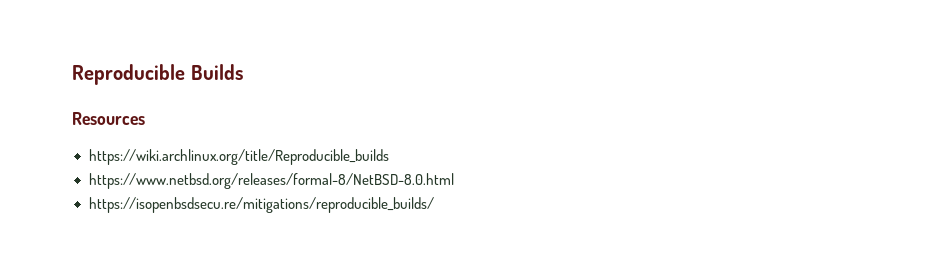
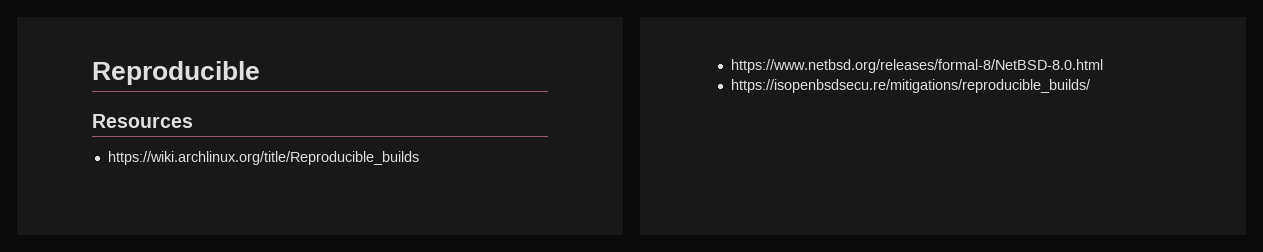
- Reproducible Builds
+ Reproducible

